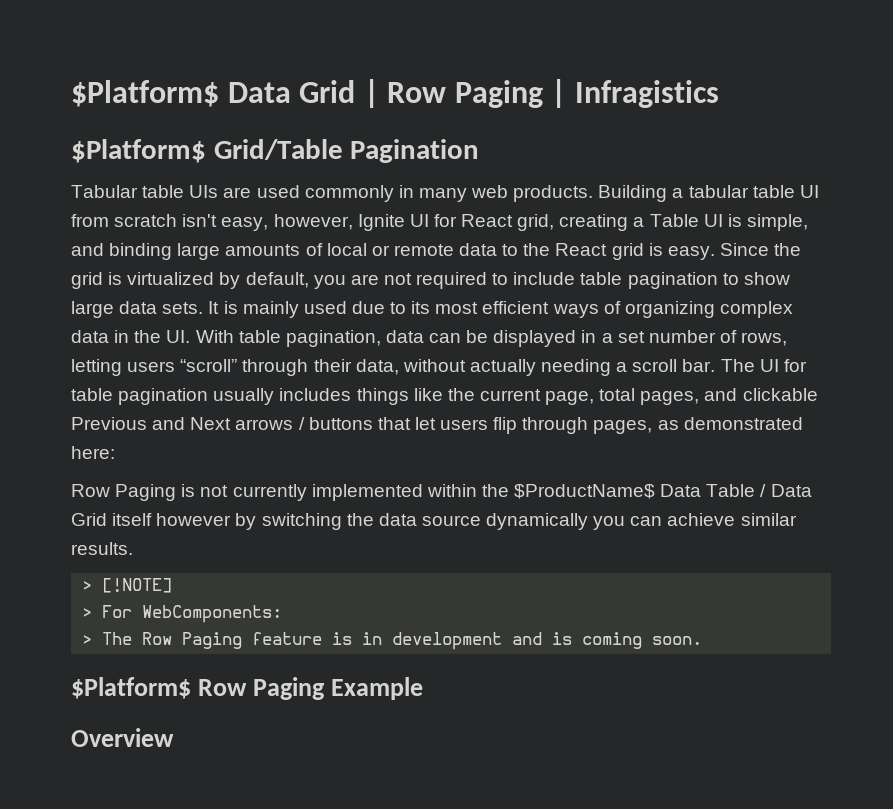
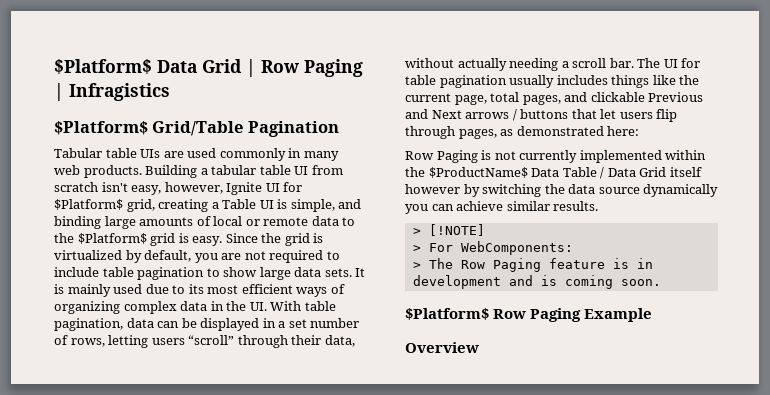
- Building a tabular table UI from scratch isn't easy, however, Ignite UI for React grid, creating a Table UI is simple, and binding large amounts of local or remote data to the React grid is easy.
+ Building a tabular table UI from scratch isn't easy, however, Ignite UI for $Platform$ grid, creating a Table UI is simple, and binding large amounts of local or remote data to the $Platform$ grid is easy.

